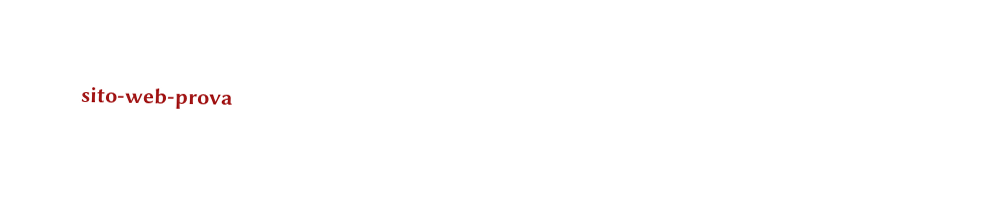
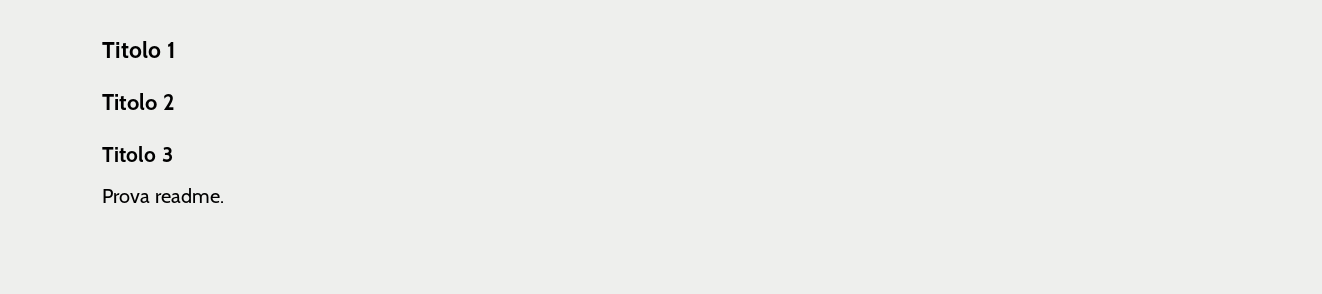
- sito-web-prova
+ Titolo 1
+ Titolo 2
+ Titolo 3
+ Prova readme.

